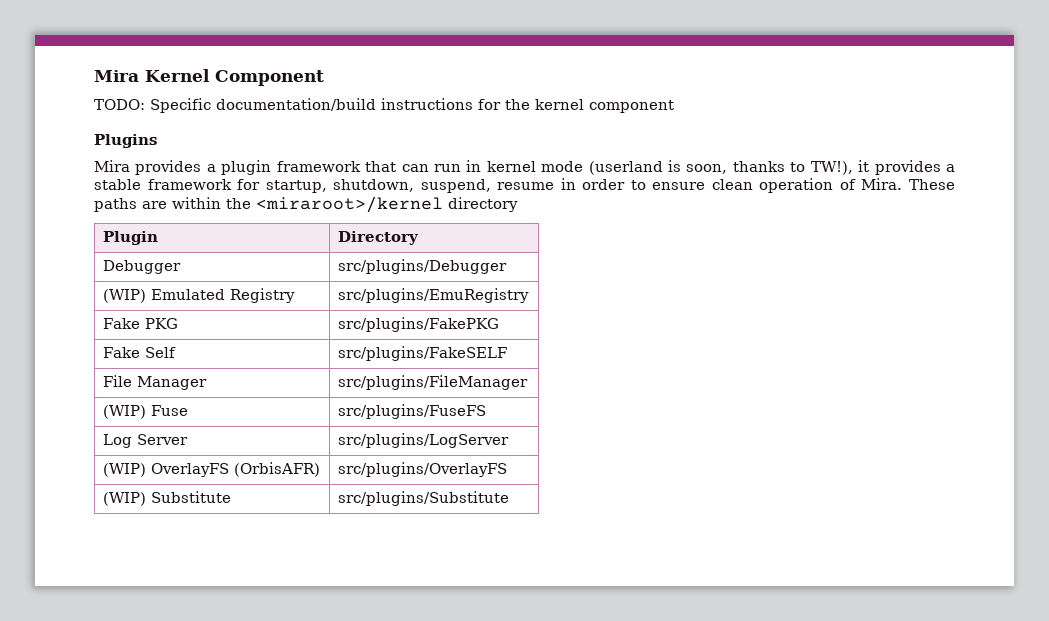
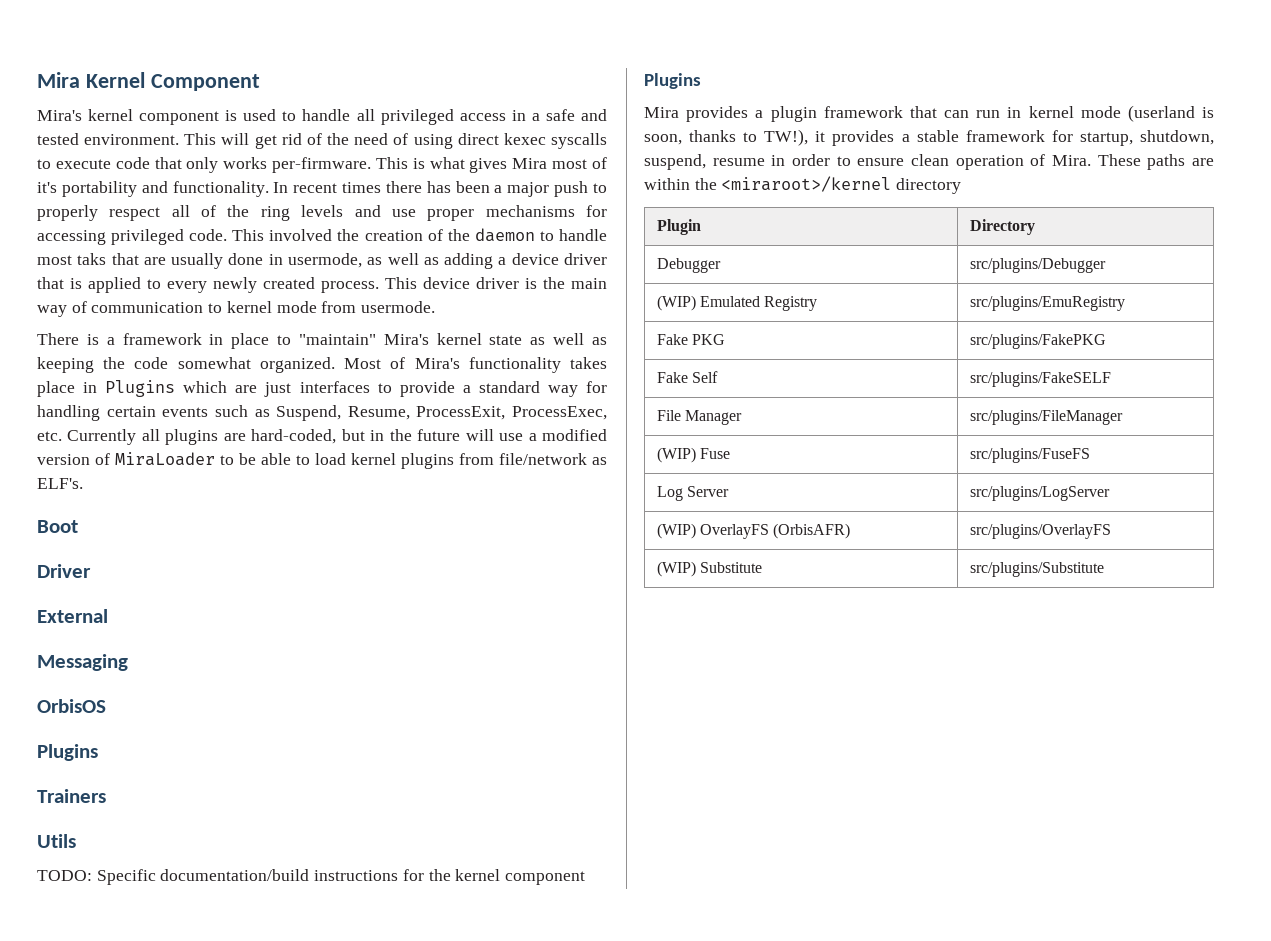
+ Mira's kernel component is used to handle all privileged access in a safe and tested environment. This will get rid of the need of using direct kexec syscalls to execute code that only works per-firmware. This is what gives Mira most of it's portability and functionality. In recent times there has been a major push to properly respect all of the ring levels and use proper mechanisms for accessing privileged code. This involved the creation of the daemon to handle most taks that are usually done in usermode, as well as adding a device driver that is applied to every newly created process. This device driver is the main way of communication to kernel mode from usermode.
+ There is a framework in place to "maintain" Mira's kernel state as well as keeping the code somewhat organized. Most of Mira's functionality takes place in Plugins which are just interfaces to provide a standard way for handling certain events such as Suspend, Resume, ProcessExit, ProcessExec, etc. Currently all plugins are hard-coded, but in the future will use a modified version of MiraLoader to be able to load kernel plugins from file/network as ELF's.
+ Boot
+ Driver
+ External
+ Messaging
+ OrbisOS
+ Plugins
+ Trainers
+ Utils

